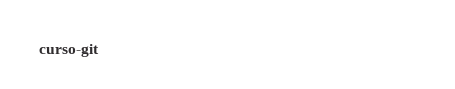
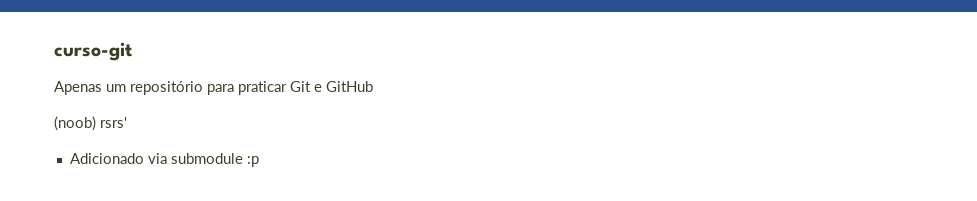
+ Apenas um repositório para praticar Git e GitHub
+ (noob) rsrs'
+ Adicionado via submodule :p

